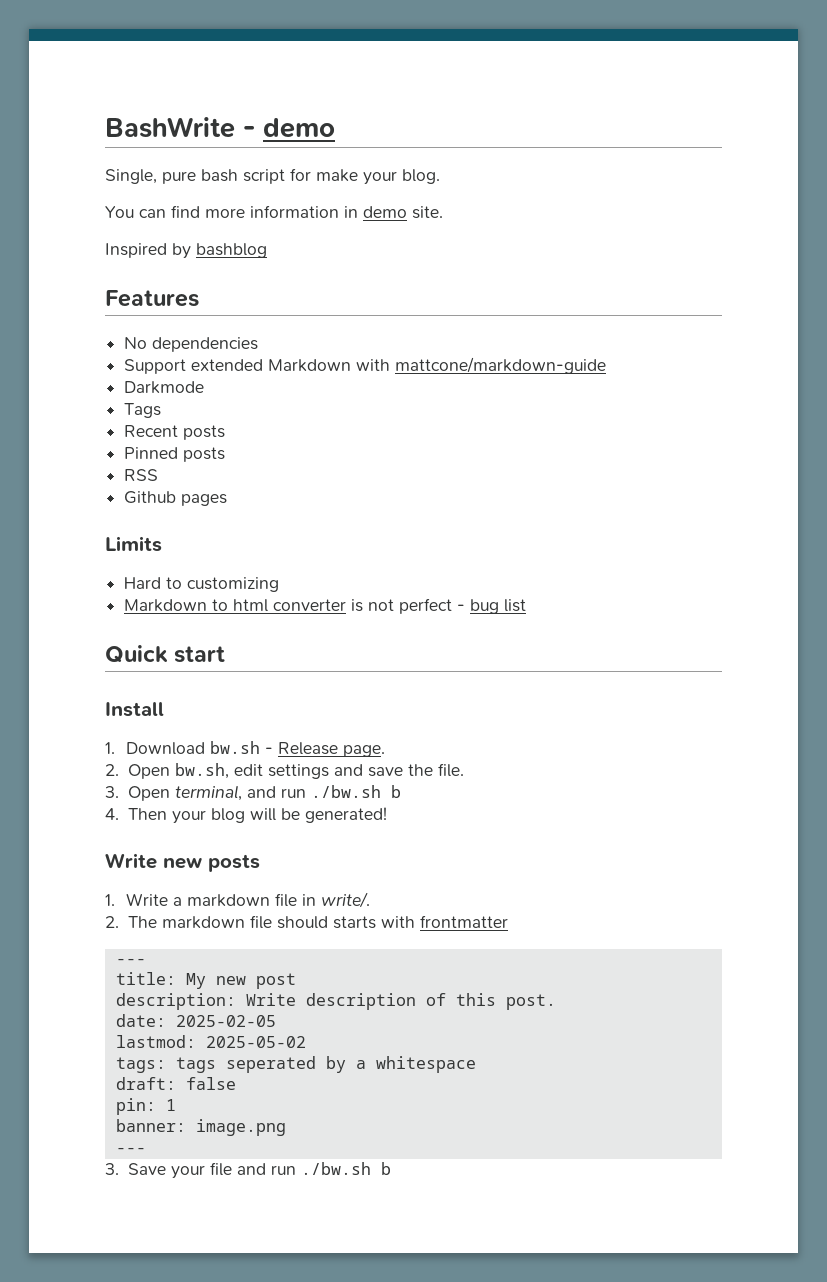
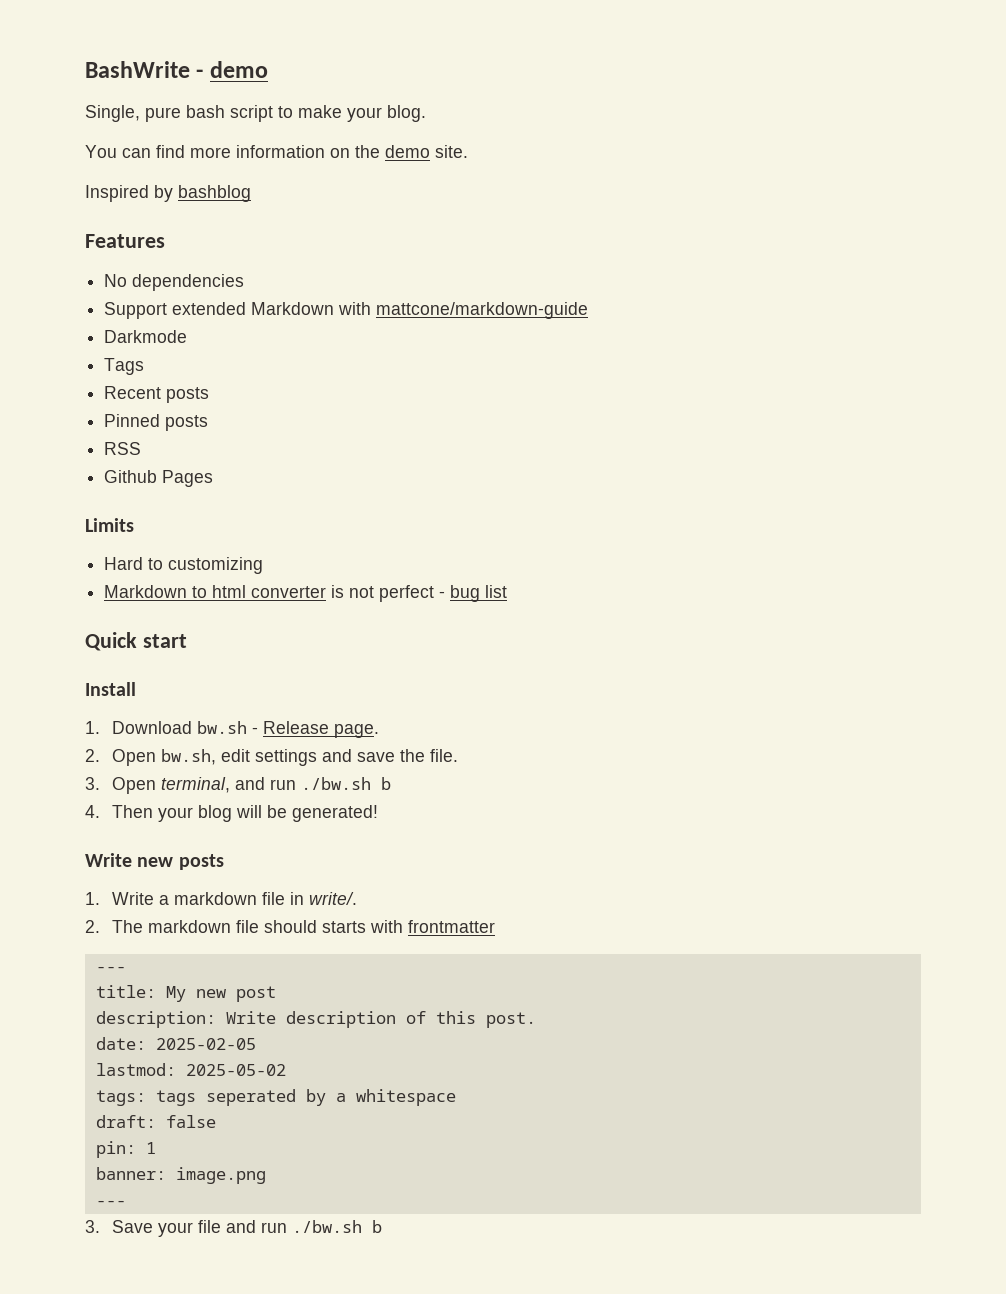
- Single, pure bash script for make your blog.
+ Single, pure bash script to make your blog.
- You can find more information in demo site.
+ You can find more information on the demo site.
- Github pages
+ Github Pages

